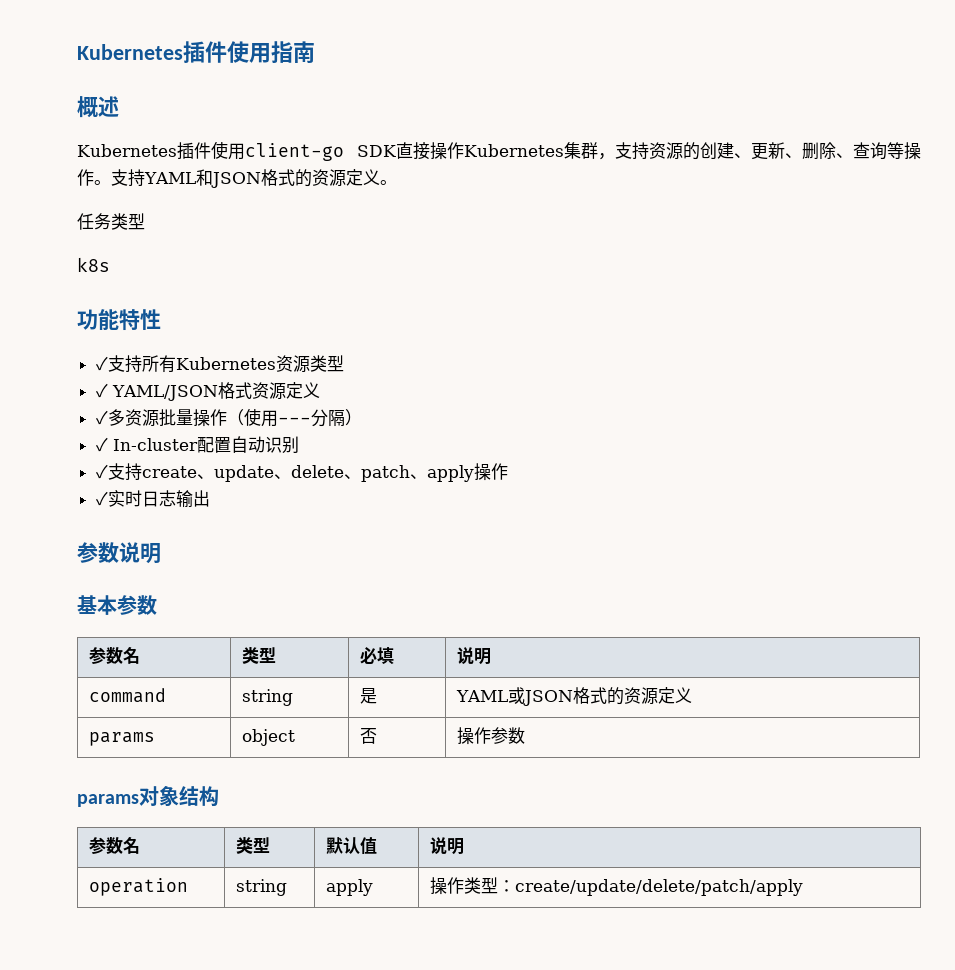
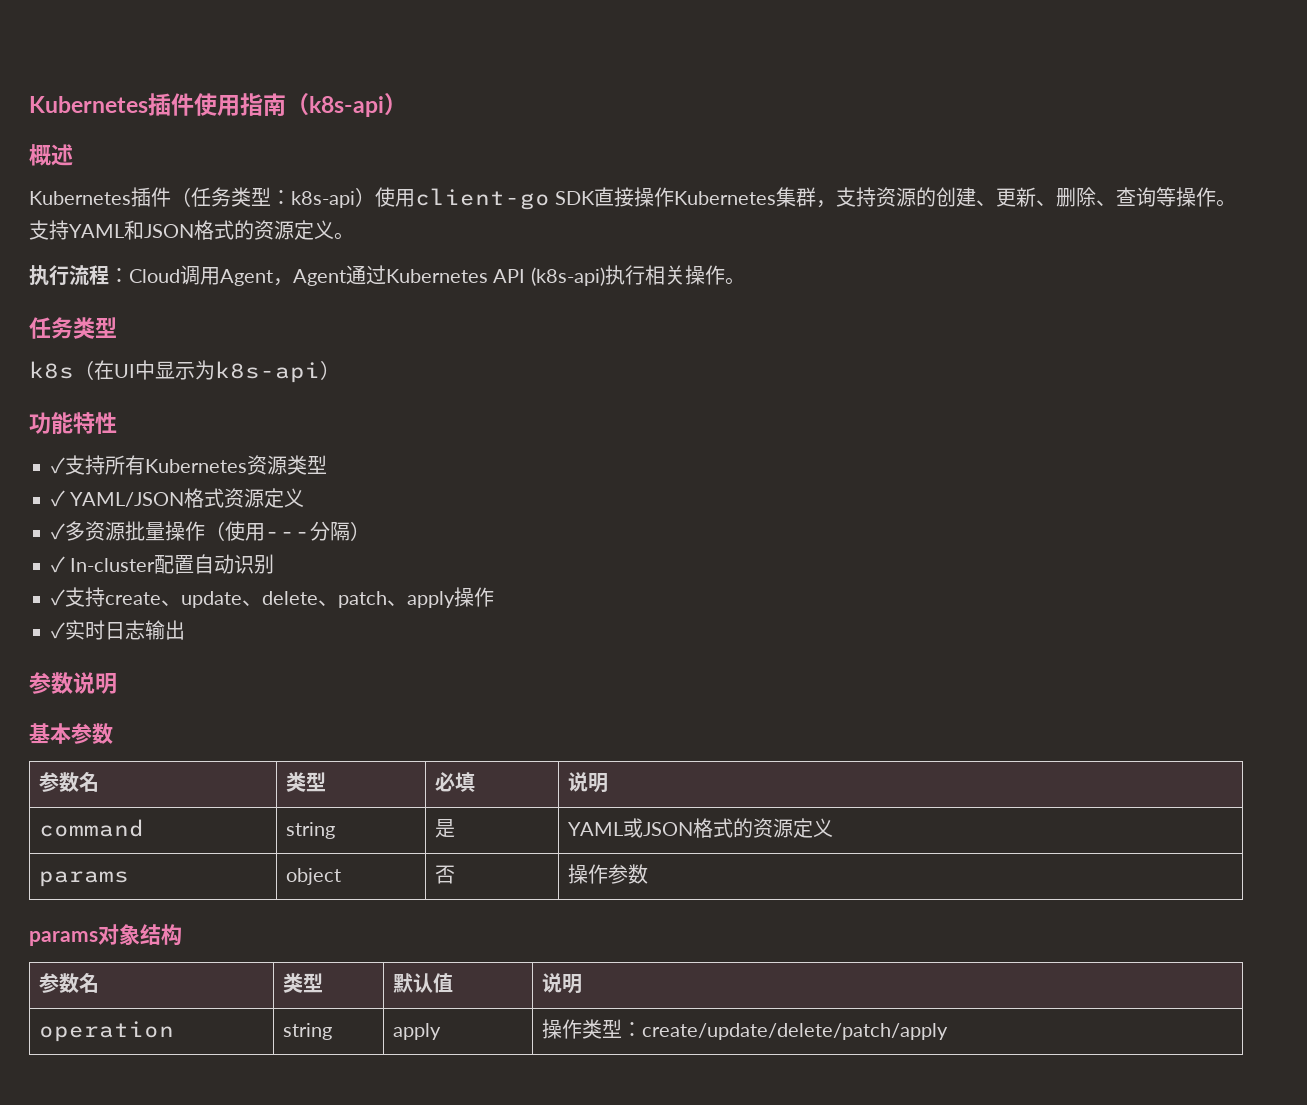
- Kubernetes插件使用指南
+ Kubernetes插件使用指南（k8s-api）
- Kubernetes插件使用client-go SDK直接操作Kubernetes集群，支持资源的创建、更新、删除、查询等操作。
+ Kubernetes插件（任务类型：k8s-api）使用client-go SDK直接操作Kubernetes集群，支持资源的创建、更新、删除、查询等操作。
+ 执行流程：Cloud调用Agent，Agent通过Kubernetes API (k8s-api)执行相关操作。
  任务类型
- k8s
+ k8s（在UI中显示为k8s-api）

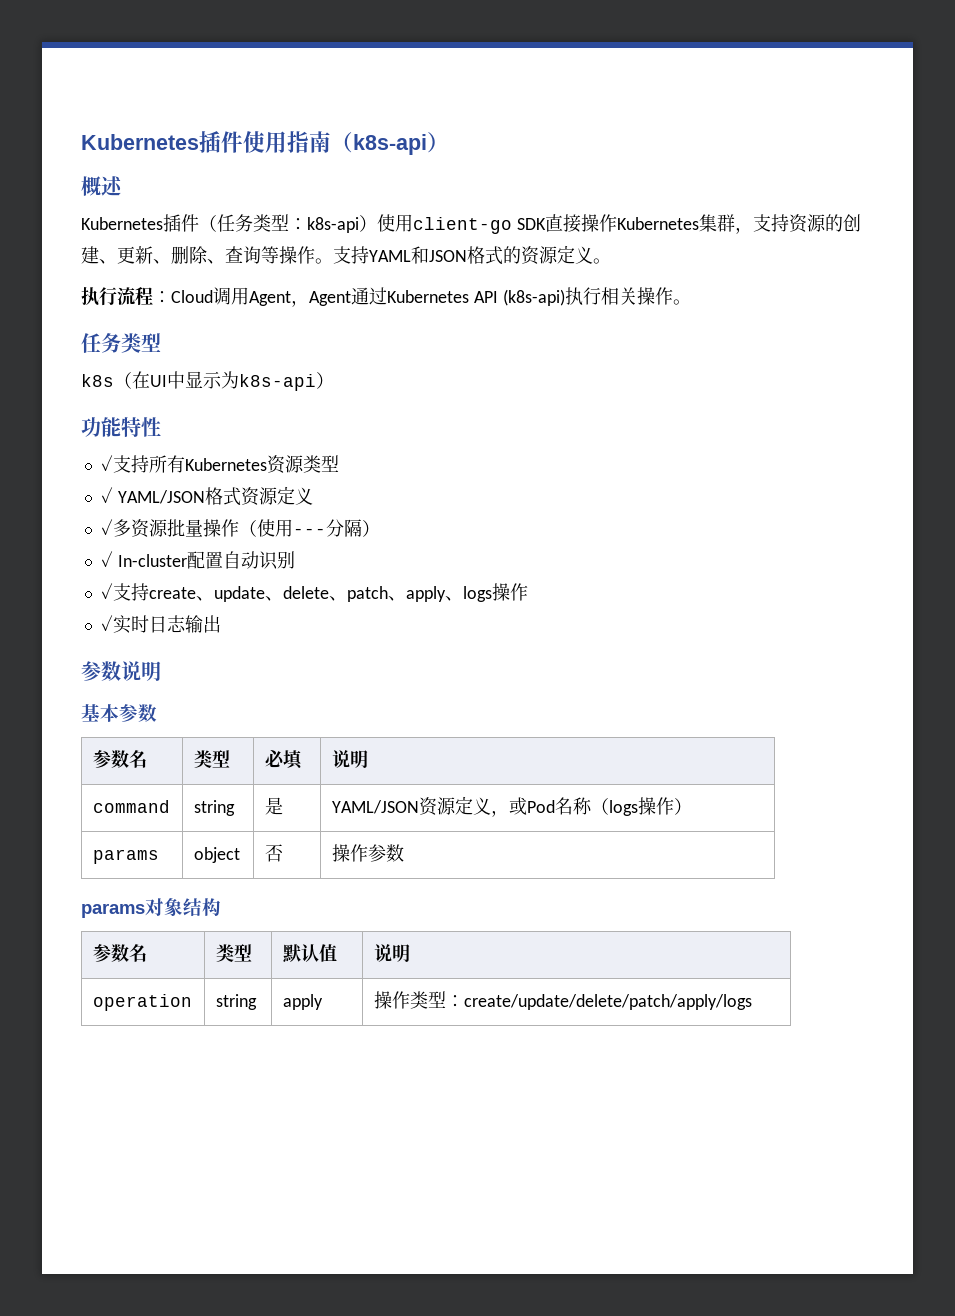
- ✓支持create、update、delete、patch、apply操作
+ ✓支持create、update、delete、patch、apply、logs操作
- command | string | 是 | YAML或JSON格式的资源定义
+ command | string | 是 | YAML/JSON资源定义，或Pod名称（logs操作）
- operation | string | apply | 操作类型：create/update/delete/patch/apply
+ operation | string | apply | 操作类型：create/update/delete/patch/apply/logs

